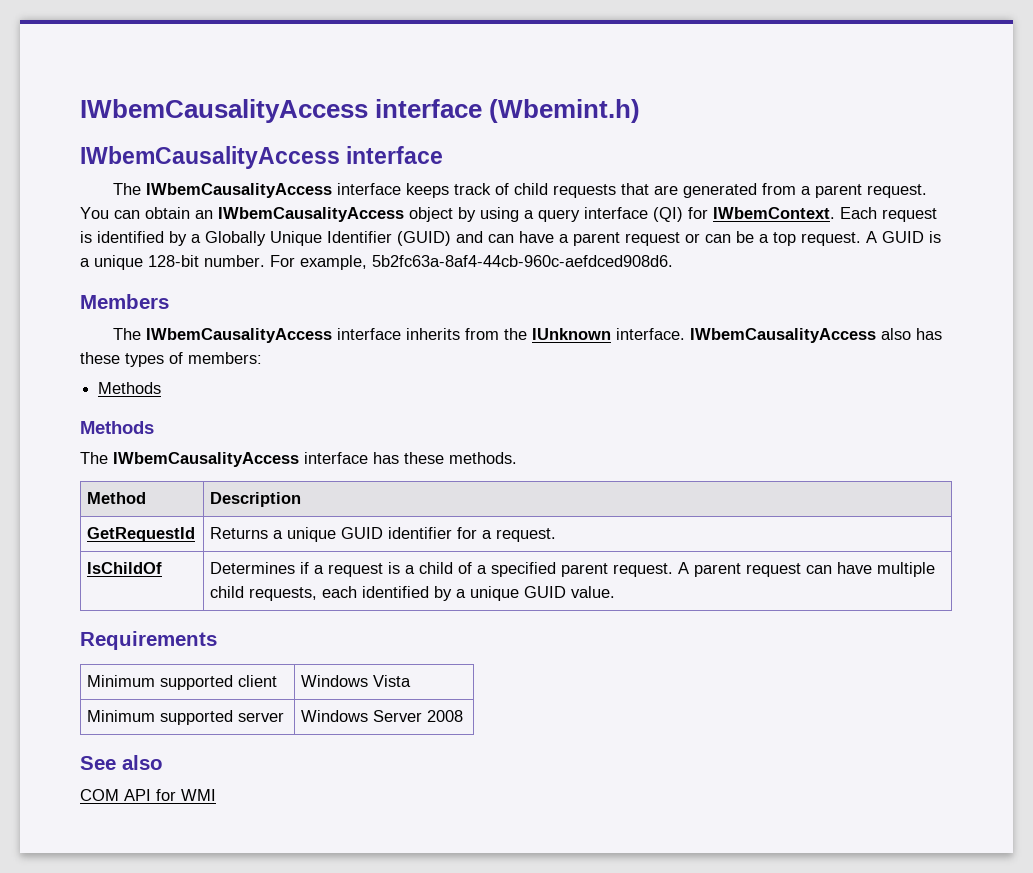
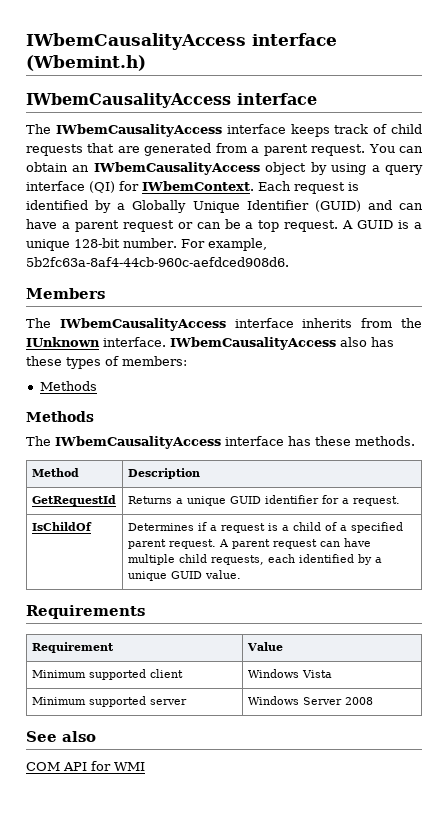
+ Requirement | Value

